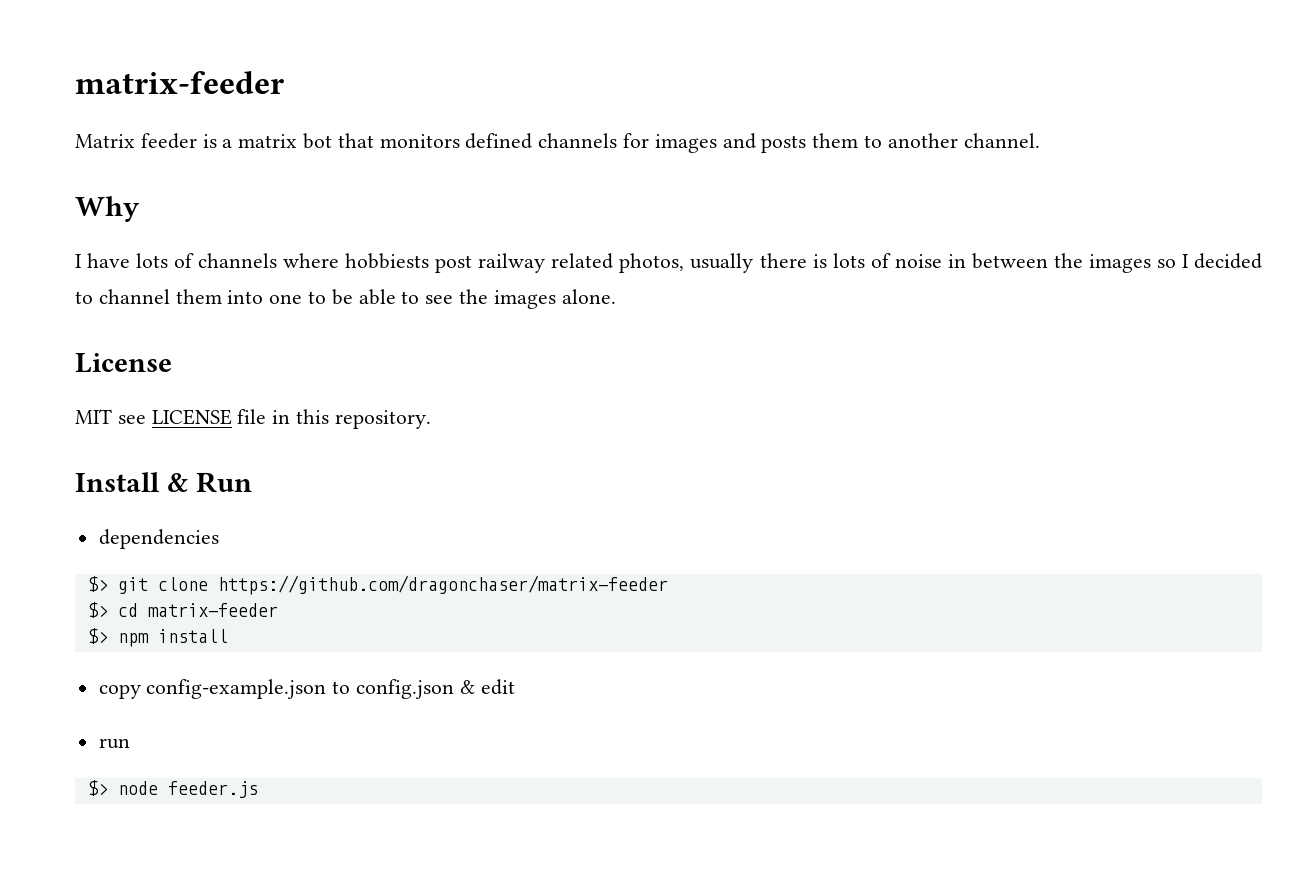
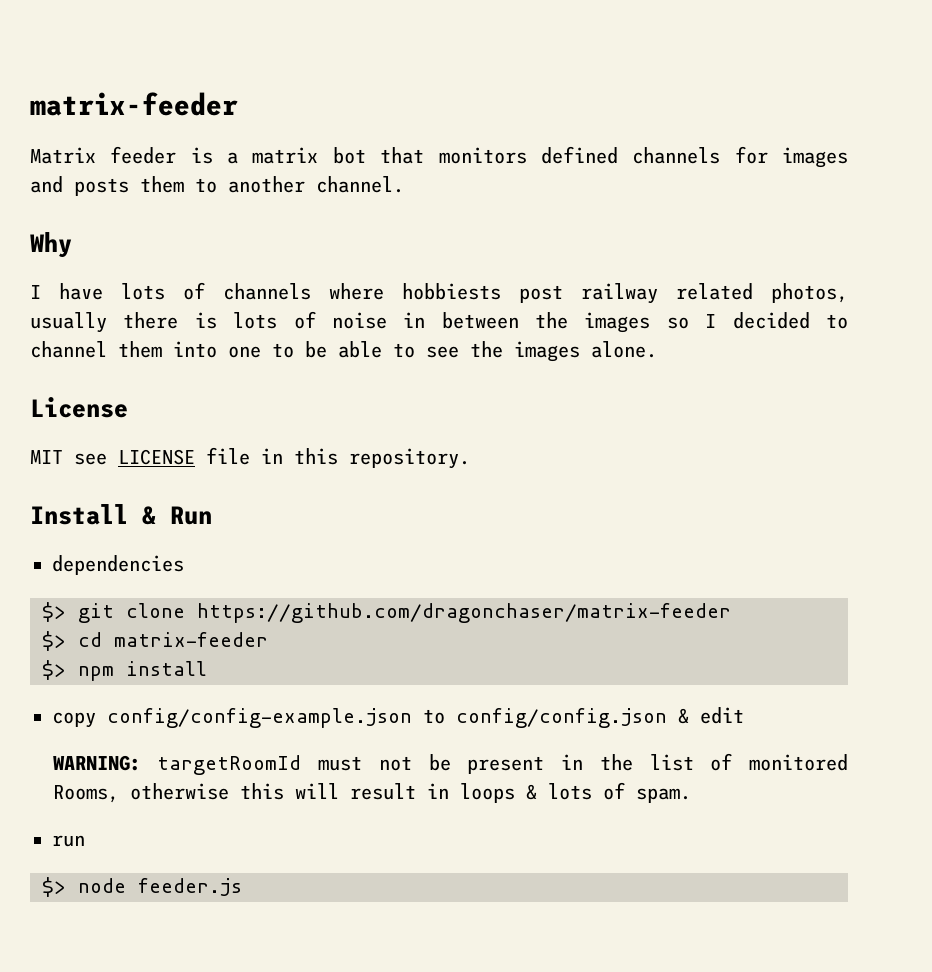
- copy config-example.json to config.json & edit
+ copy config/config-example.json to config/config.json & edit
+ WARNING: targetRoomId must not be present in the list of monitored Rooms, otherwise this will result in loops & lots of spam.

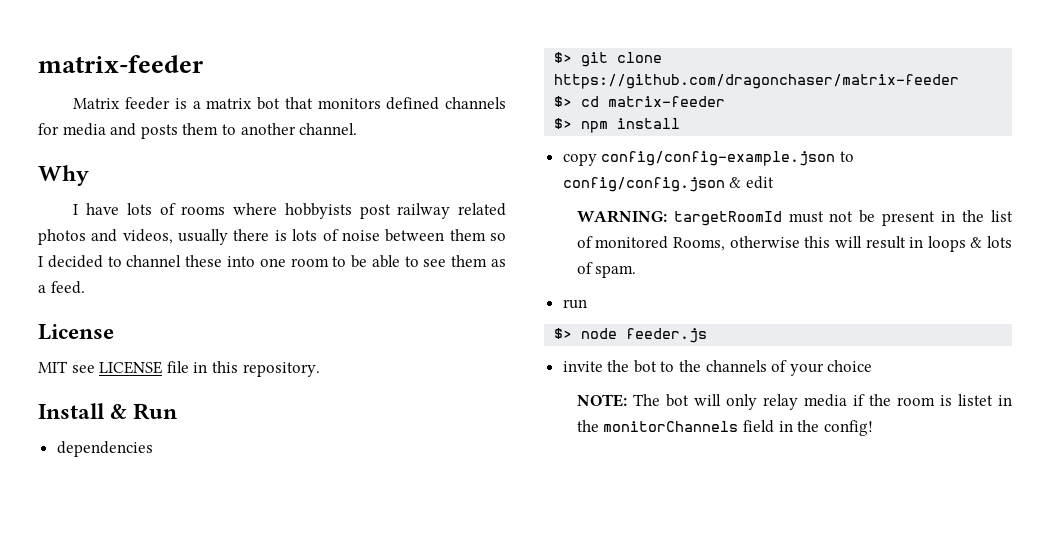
- Matrix feeder is a matrix bot that monitors defined channels for images and posts them to another channel.
+ Matrix feeder is a matrix bot that monitors defined channels for media and posts them to another channel.
- I have lots of channels where hobbiests post railway related photos, usually there is lots of noise in between the images so I decided to channel them into one to be able to see the images alone.
+ I have lots of rooms where hobbyists post railway related photos and videos, usually there is lots of noise between them so I decided to channel these into one room to be able to see them as a feed.
+ invite the bot to the channels of your choice
+ NOTE: The bot will only relay media if the room is listet in the monitorChannels field in the config!

